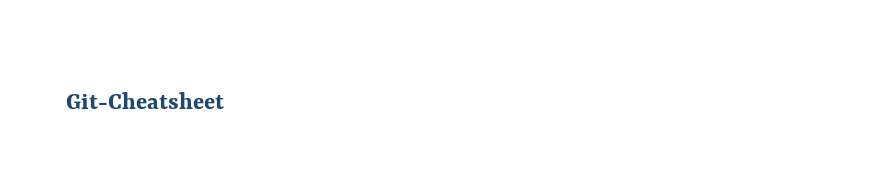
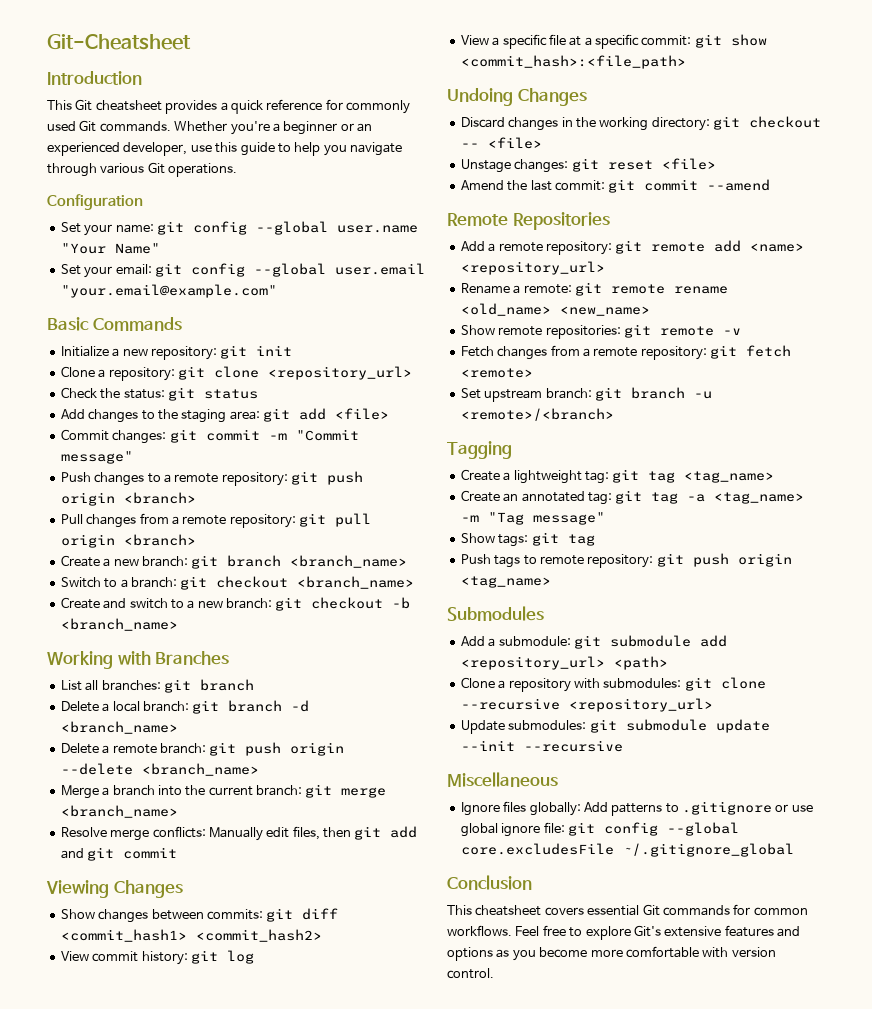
+ Introduction
+ This Git cheatsheet provides a quick reference for commonly used Git commands. Whether you're a beginner or an experienced developer, use this guide to help you navigate through various Git operations.
+ Configuration
+ Set your name: git config --global user.name "Your Name"
+ Set your email: git config --global user.email "your.email@example.com"
+ Basic Commands
+ Initialize a new repository: git init
+ Clone a repository: git clone <repository_url>
+ Check the status: git status
+ Add changes to the staging area: git add <file>
+ Commit changes: git commit -m "Commit message"
+ Push changes to a remote repository: git push origin <branch>
+ Pull changes from a remote repository: git pull origin <branch>
+ Create a new branch: git branch <branch_name>
+ Switch to a branch: git checkout <branch_name>
+ Create and switch to a new branch: git checkout -b <branch_name>
+ Working with Branches
+ List all branches: git branch
+ Delete a local branch: git branch -d <branch_name>
+ Delete a remote branch: git push origin --delete <branch_name>
+ Merge a branch into the current branch: git merge <branch_name>
+ Resolve merge conflicts: Manually edit files, then git add and git commit
+ Viewing Changes
+ Show changes between commits: git diff <commit_hash1> <commit_hash2>
+ View commit history: git log
+ View a specific file at a specific commit: git show <commit_hash>:<file_path>
+ Undoing Changes
+ Discard changes in the working directory: git checkout -- <file>
+ Unstage changes: git reset <file>
+ Amend the last commit: git commit --amend
+ Remote Repositories
+ Add a remote repository: git remote add <name> <repository_url>
+ Rename a remote: git remote rename <old_name> <new_name>
+ Show remote repositories: git remote -v
+ Fetch changes from a remote repository: git fetch <remote>
+ Set upstream branch: git branch -u <remote>/<branch>
+ Tagging
+ Create a lightweight tag: git tag <tag_name>
+ Create an annotated tag: git tag -a <tag_name> -m "Tag message"
+ Show tags: git tag
+ Push tags to remote repository: git push origin <tag_name>
+ Submodules
+ Add a submodule: git submodule add <repository_url> <path>
+ Clone a repository with submodules: git clone --recursive <repository_url>
+ Update submodules: git submodule update --init --recursive
+ Miscellaneous
+ Ignore files globally: Add patterns to .gitignore or use global ignore file: git config --global core.excludesFile ~/.gitignore_global
+ Conclusion
+ This cheatsheet covers essential Git commands for common workflows. Feel free to explore Git's extensive features and options as you become more comfortable with version control.

